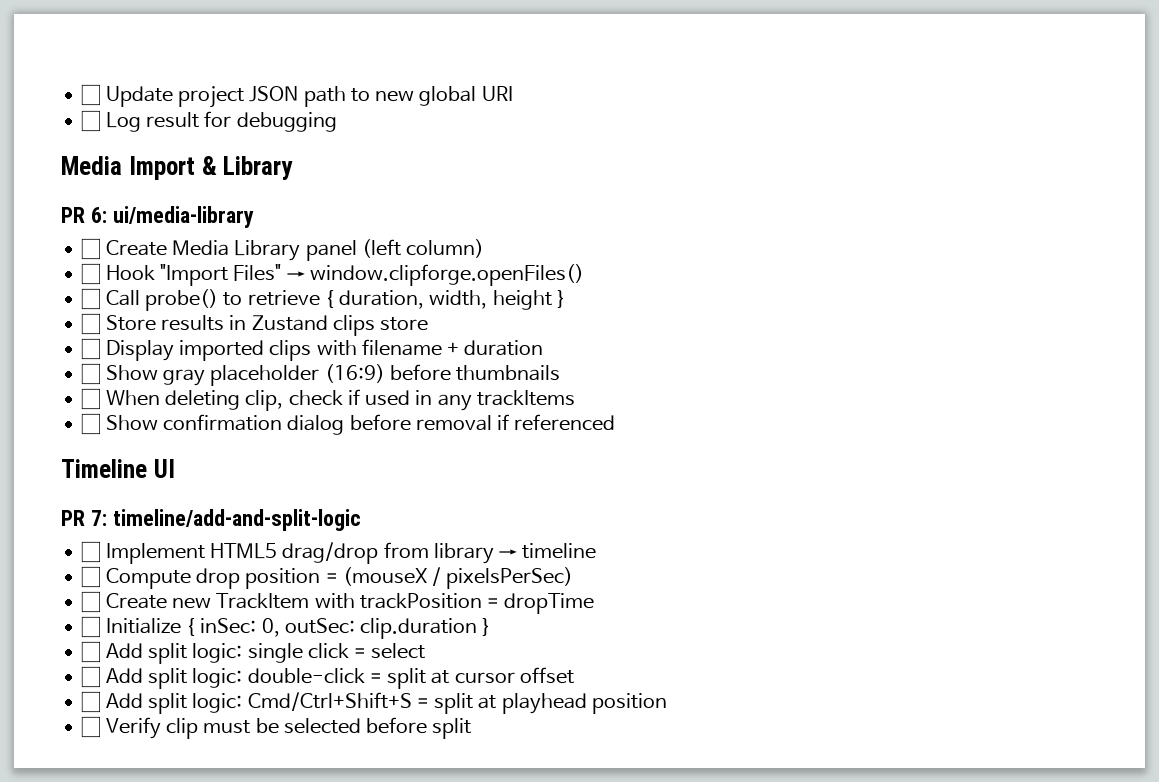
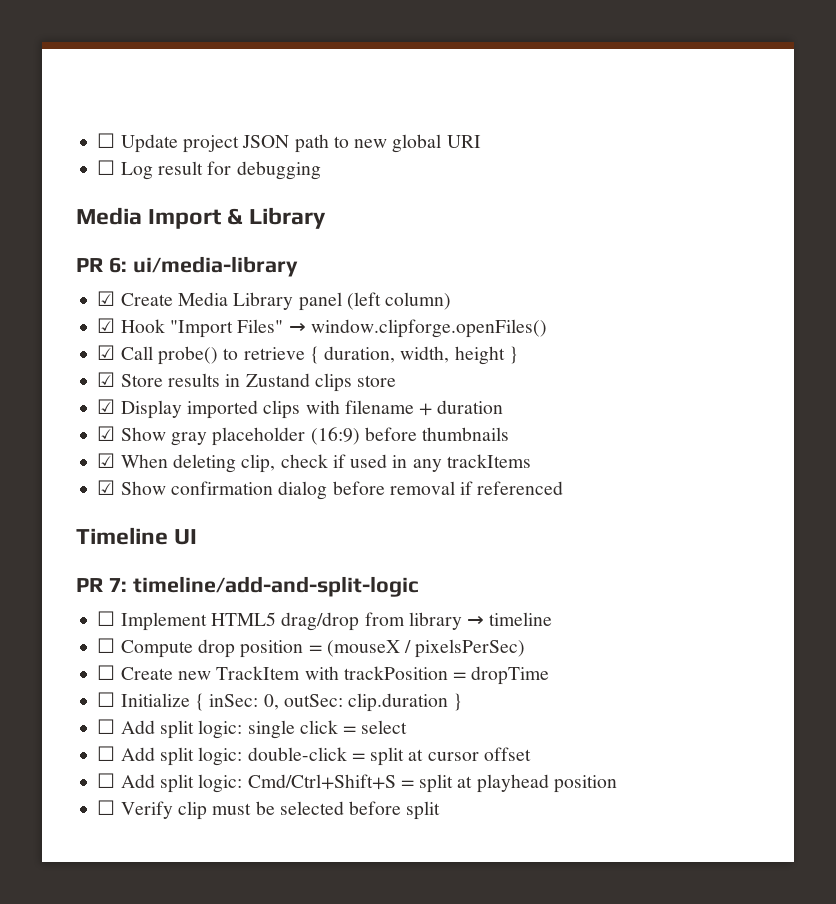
- ☐ Create Media Library panel (left column)
+ ☑ Create Media Library panel (left column)
- ☐ Hook "Import Files" → window.clipforge.openFiles()
+ ☑ Hook "Import Files" → window.clipforge.openFiles()
- ☐ Call probe() to retrieve { duration, width, height }
+ ☑ Call probe() to retrieve { duration, width, height }
- ☐ Store results in Zustand clips store
+ ☑ Store results in Zustand clips store
- ☐ Display imported clips with filename + duration
+ ☑ Display imported clips with filename + duration
- ☐ Show gray placeholder (16:9) before thumbnails
+ ☑ Show gray placeholder (16:9) before thumbnails
- ☐ When deleting clip, check if used in any trackItems
+ ☑ When deleting clip, check if used in any trackItems
- ☐ Show confirmation dialog before removal if referenced
+ ☑ Show confirmation dialog before removal if referenced

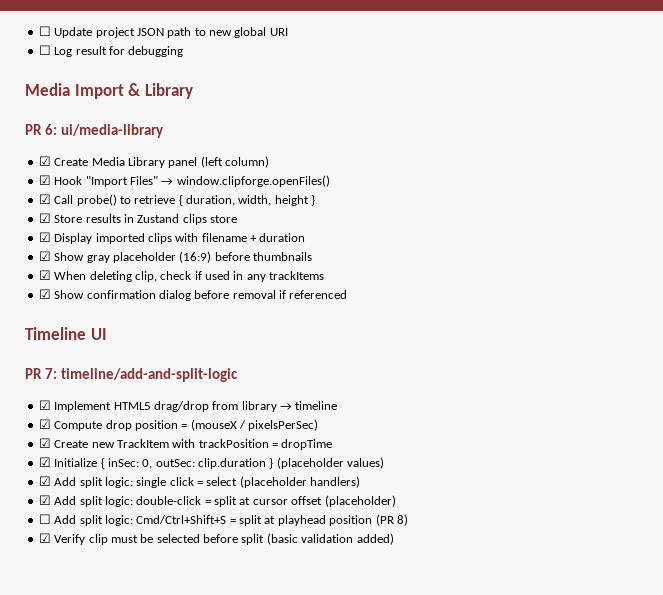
- ☐ Implement HTML5 drag/drop from library → timeline
+ ☑ Implement HTML5 drag/drop from library → timeline
- ☐ Compute drop position = (mouseX / pixelsPerSec)
+ ☑ Compute drop position = (mouseX / pixelsPerSec)
- ☐ Create new TrackItem with trackPosition = dropTime
+ ☑ Create new TrackItem with trackPosition = dropTime
- ☐ Initialize { inSec: 0, outSec: clip.duration }
- ☐ Add split logic: single click = select
- ☐ Add split logic: double-click = split at cursor offset
+ ☑ Initialize { inSec: 0, outSec: clip.duration } (placeholder values)
+ ☑ Add split logic: single click = select (placeholder handlers)
+ ☑ Add split logic: double-click = split at cursor offset (placeholder)
- ☐ Add split logic: Cmd/Ctrl+Shift+S = split at playhead position
- ☐ Verify clip must be selected before split
+ ☐ Add split logic: Cmd/Ctrl+Shift+S = split at playhead position (PR 8)
+ ☑ Verify clip must be selected before split (basic validation added)

